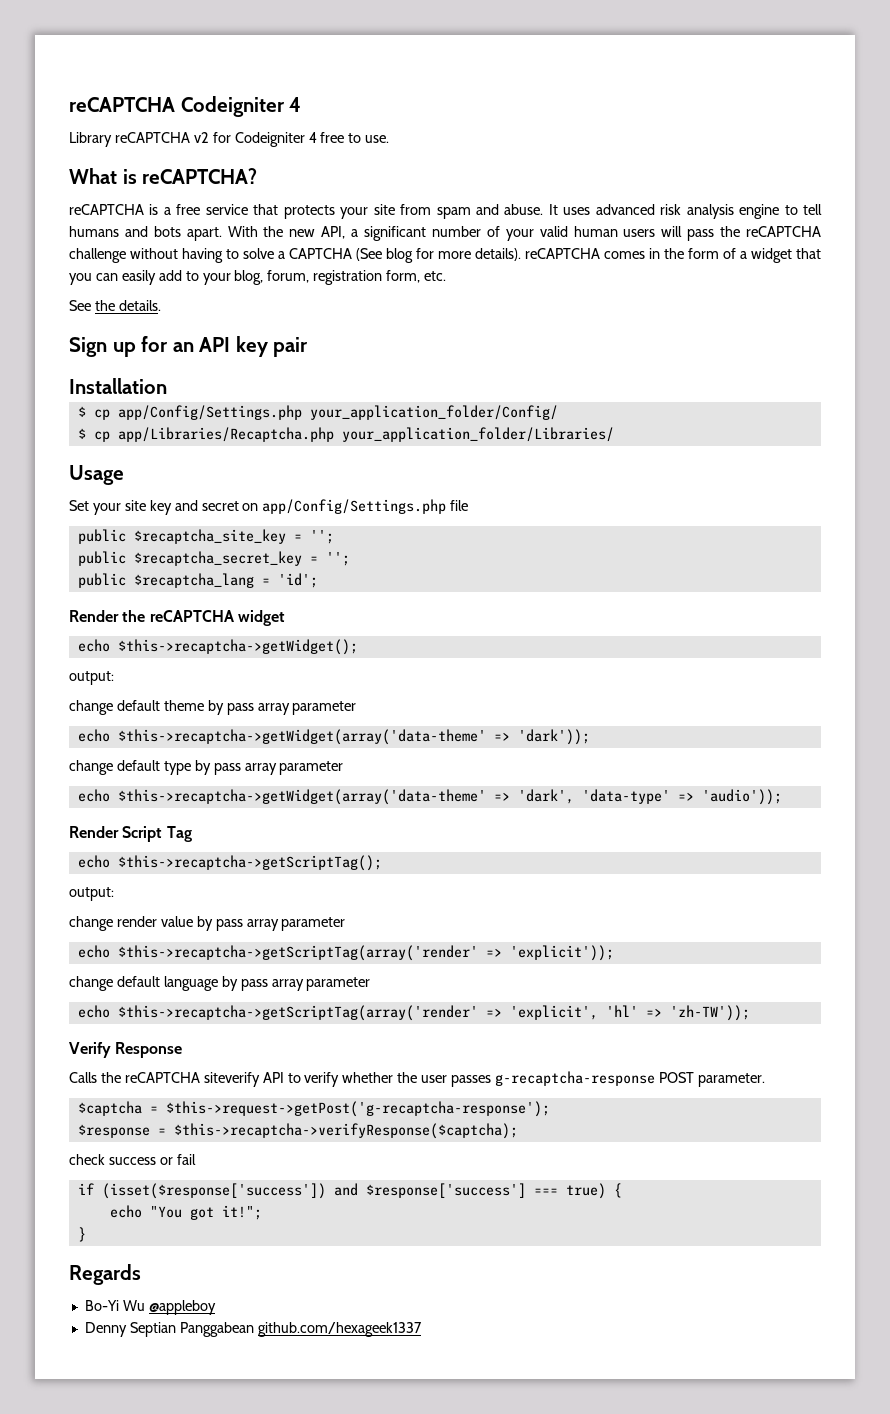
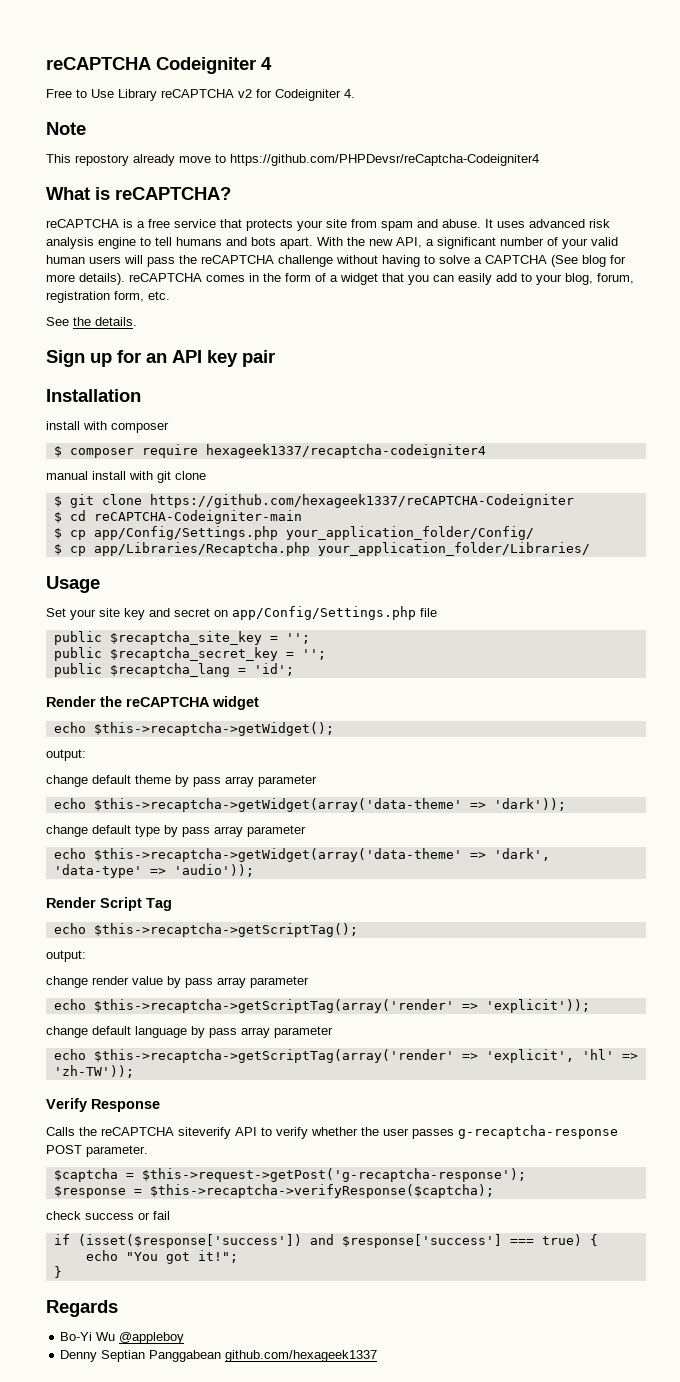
- Library reCAPTCHA v2 for Codeigniter 4 free to use.
+ Free to Use Library reCAPTCHA v2 for Codeigniter 4.
+ Note
+ This repostory already move to https://github.com/PHPDevsr/reCaptcha-Codeigniter4
+ install with composer
+ $ composer require hexageek1337/recaptcha-codeigniter4
+ manual install with git clone
+ $ git clone https://github.com/hexageek1337/reCAPTCHA-Codeigniter
+ $ cd reCAPTCHA-Codeigniter-main

